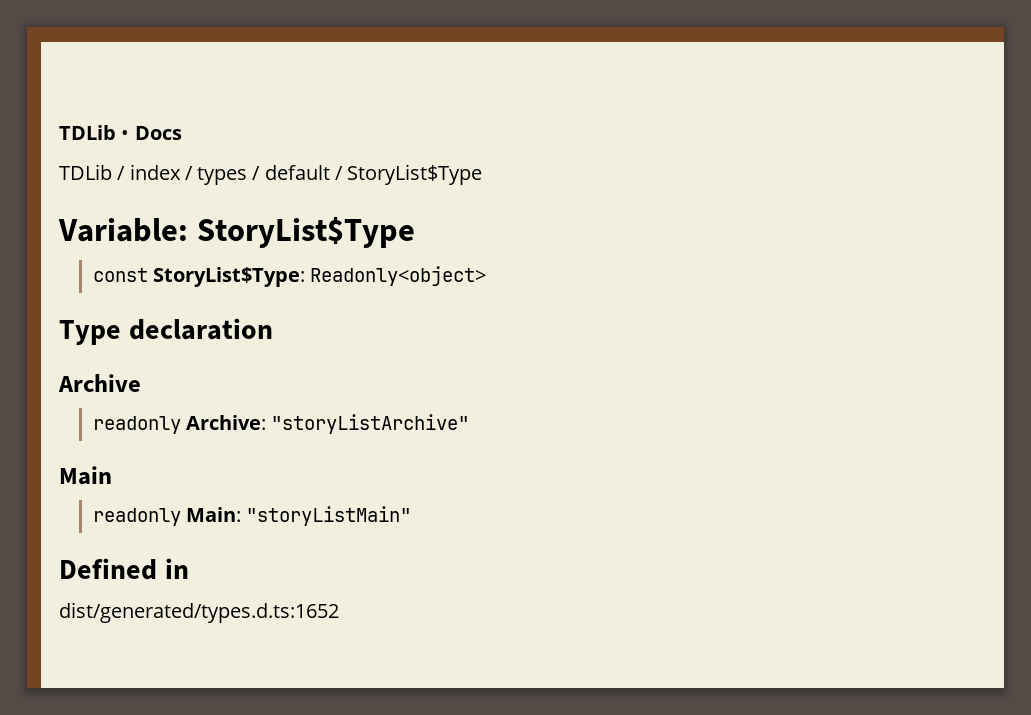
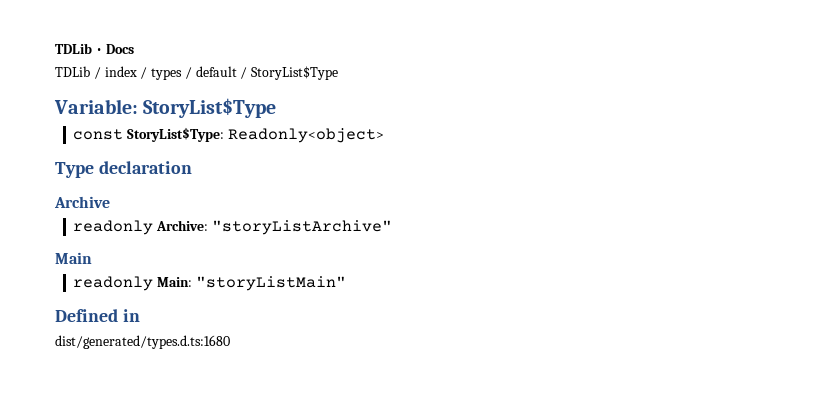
- dist/generated/types.d.ts:1652
+ dist/generated/types.d.ts:1680

